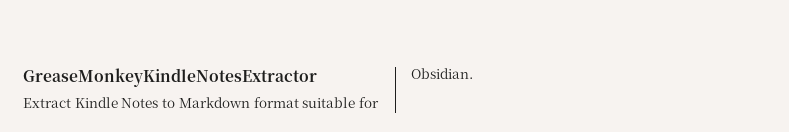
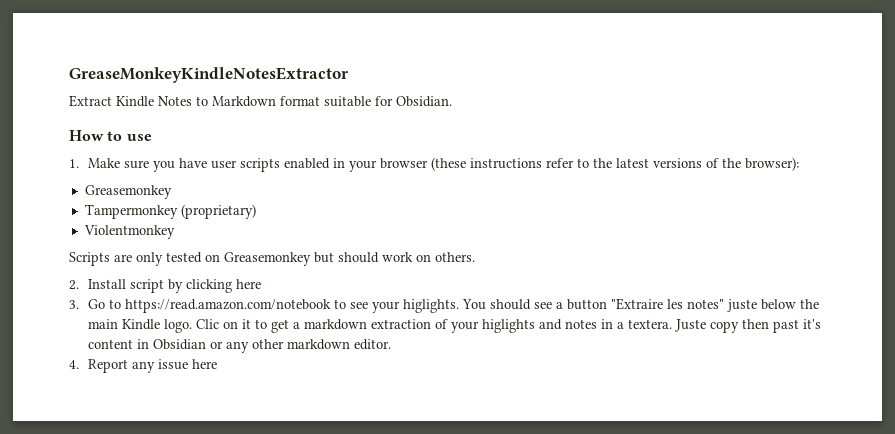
+ How to use
+ 1. Make sure you have user scripts enabled in your browser (these instructions refer to the latest versions of the browser):
+ Greasemonkey
+ Tampermonkey (proprietary)
+ Violentmonkey
+ Scripts are only tested on Greasemonkey but should work on others.
+ 2. Install script by clicking here
+ 3. Go to https://read.amazon.com/notebook to see your higlights. You should see a button "Extraire les notes" juste below the main Kindle logo. Clic on it to get a markdown extraction of your higlights and notes in a textera. Juste copy then past it's content in Obsidian or any other markdown editor.
+ 4. Report any issue here

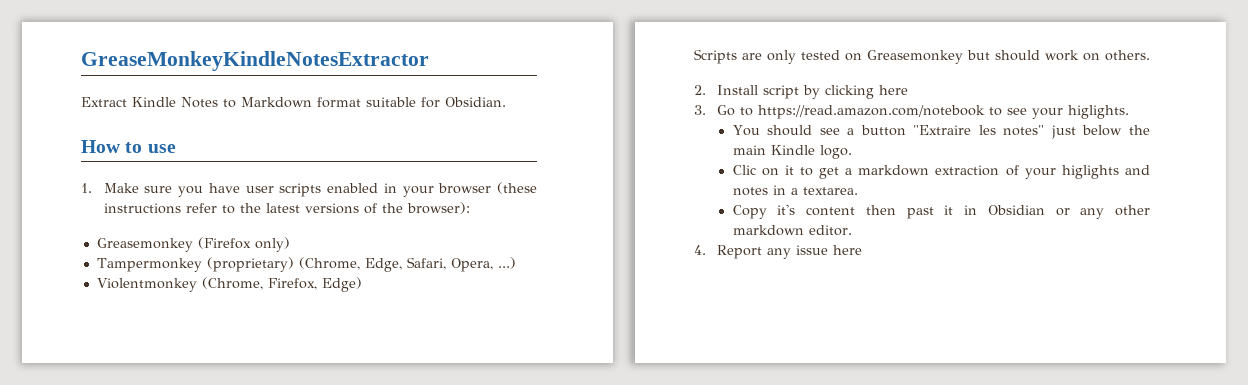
  1. Make sure you have user scripts enabled in your browser (these instructions refer to the latest versions of the browser):
- Greasemonkey
+ Greasemonkey (Firefox only)
- Tampermonkey (proprietary)
- Violentmonkey
+ Tampermonkey (proprietary) (Chrome, Edge, Safari, Opera, ...)
+ Violentmonkey (Chrome, Firefox, Edge)
- 3. Go to https://read.amazon.com/notebook to see your higlights. You should see a button "Extraire les notes" juste below the main Kindle logo. Clic on it to get a markdown extraction of your higlights and notes in a textera. Juste copy then past it's content in Obsidian or any other markdown editor.
+ 3. Go to https://read.amazon.com/notebook to see your higlights.
+ You should see a button "Extraire les notes" just below the main Kindle logo.
+ Clic on it to get a markdown extraction of your higlights and notes in a textarea.
+ Copy it's content then past it in Obsidian or any other markdown editor.

